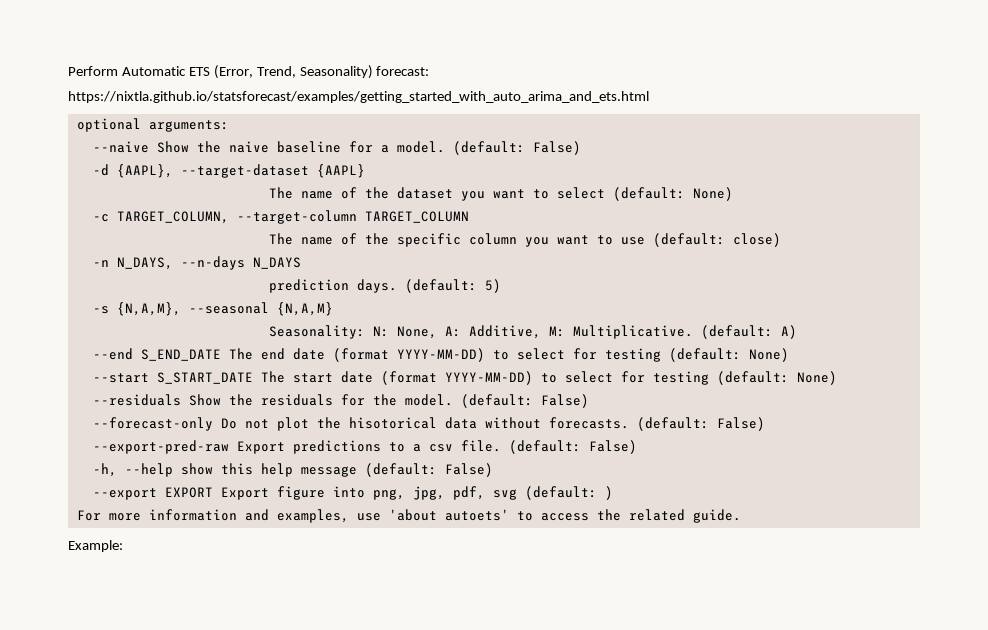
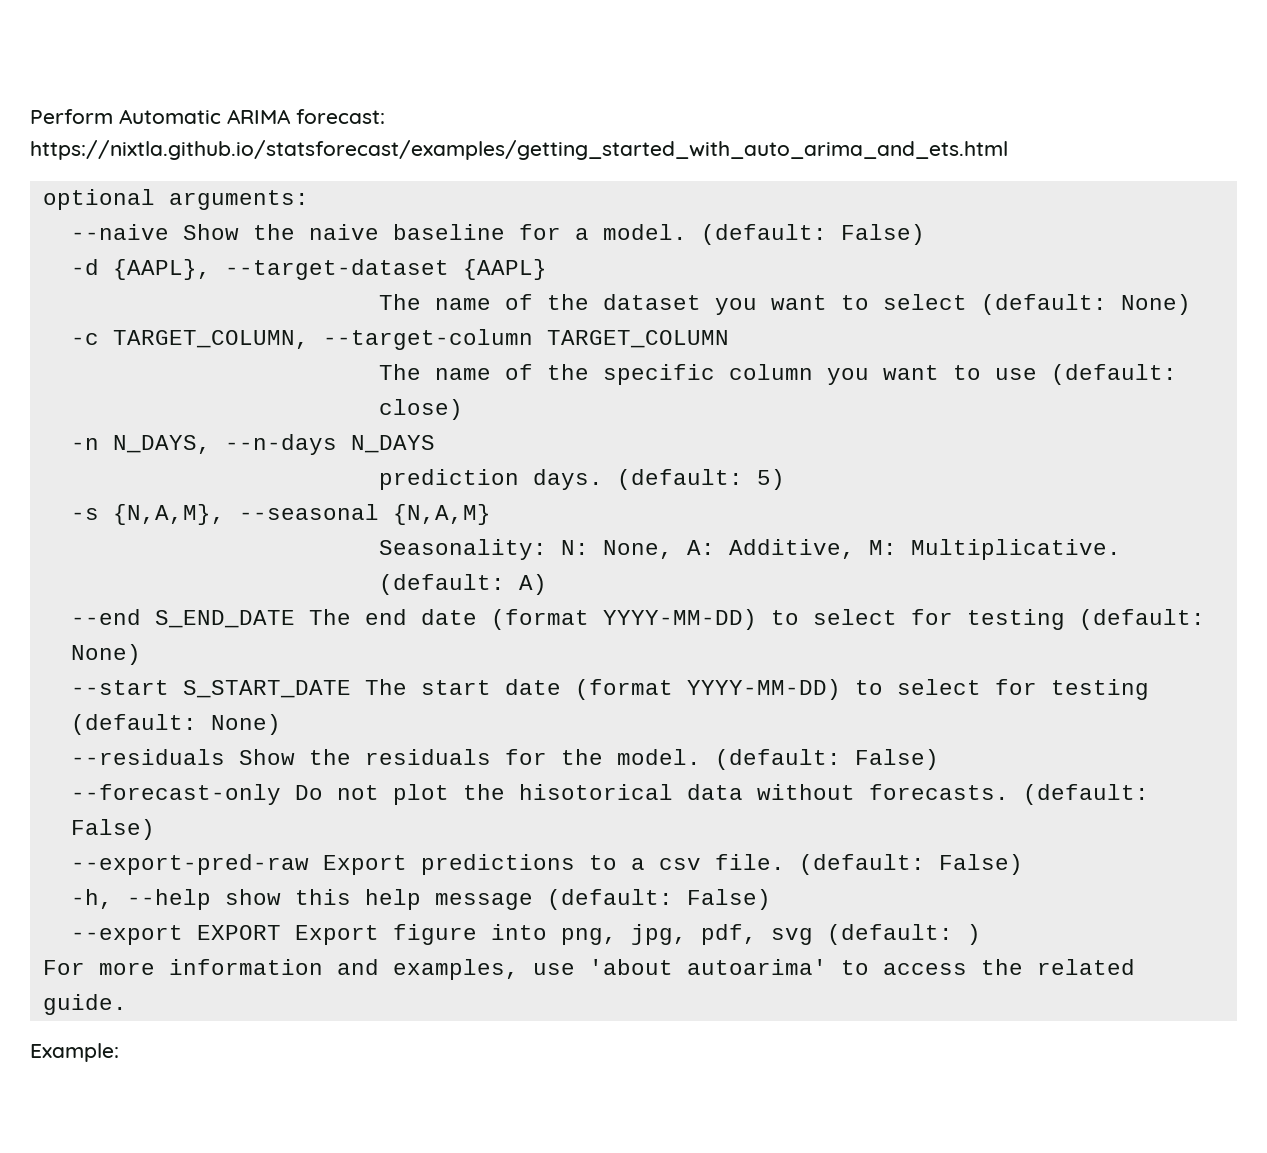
- Perform Automatic ETS (Error, Trend, Seasonality) forecast: https://nixtla.github.io/statsforecast/examples/getting_started_with_auto_arima_and_ets.html
+ Perform Automatic ARIMA forecast: https://nixtla.github.io/statsforecast/examples/getting_started_with_auto_arima_and_ets.html
- For more information and examples, use 'about autoets' to access the related guide.
+ For more information and examples, use 'about autoarima' to access the related guide.

